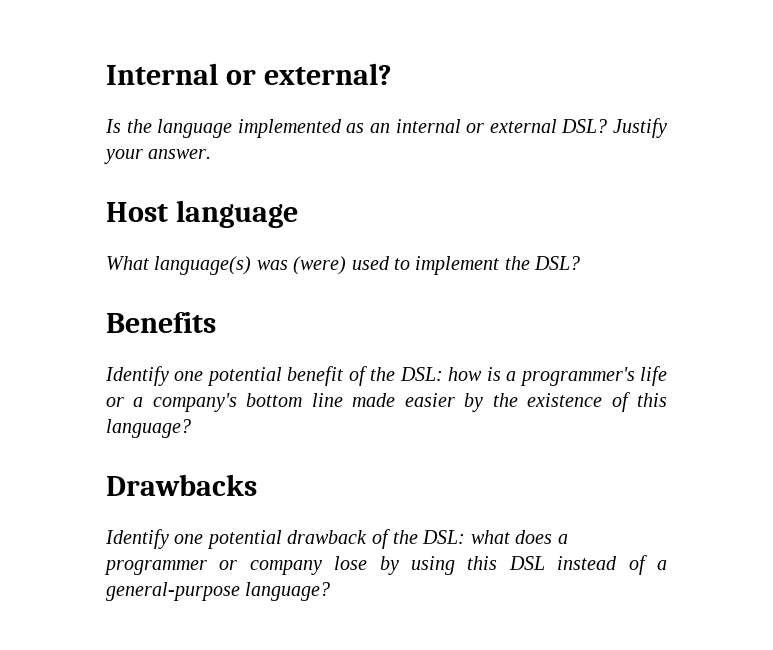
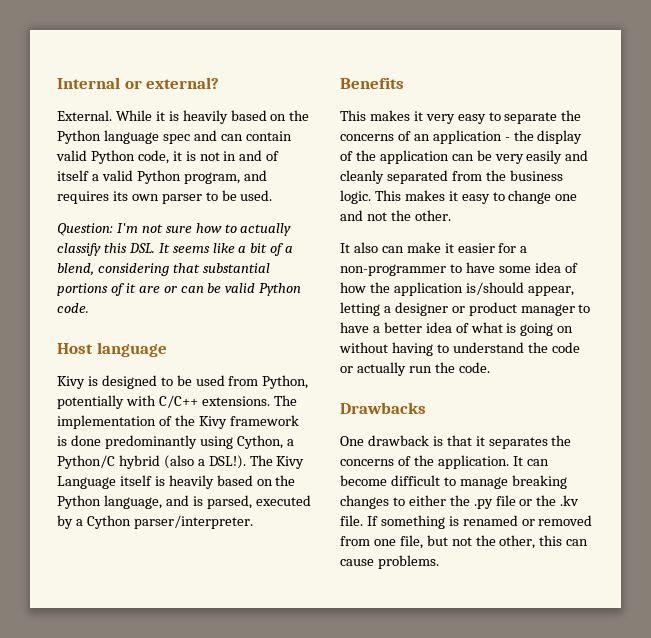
- Is the language implemented as an internal or external DSL? Justify your answer.
+ External. While it is heavily based on the Python language spec and can contain valid Python code, it is not in and of itself a valid Python program, and requires its own parser to be used.
+ Question: I'm not sure how to actually classify this DSL. It seems like a bit of a blend, considering that substantial portions of it are or can be valid Python code.
  Host language
- What language(s) was (were) used to implement the DSL?
+ Kivy is designed to be used from Python, potentially with C/C++ extensions. The implementation of the Kivy framework is done predominantly using Cython, a Python/C hybrid (also a DSL!). The Kivy Language itself is heavily based on the Python language, and is parsed, executed by a Cython parser/interpreter.
  Benefits
- Identify one potential benefit of the DSL: how is a programmer's life or a company's bottom line made easier by the existence of this language?
+ This makes it very easy to separate the concerns of an application - the display of the application can be very easily and cleanly separated from the business logic. This makes it easy to change one and not the other.
+ It also can make it easier for a non-programmer to have some idea of how the application is/should appear, letting a designer or product manager to have a better idea of what is going on without having to understand the code or actually run the code.
  Drawbacks
- Identify one potential drawback of the DSL: what does a programmer or company lose by using this DSL instead of a general-purpose language?
+ One drawback is that it separates the concerns of the application. It can become difficult to manage breaking changes to either the .py file or the .kv file. If something is renamed or removed from one file, but not the other, this can cause problems.

